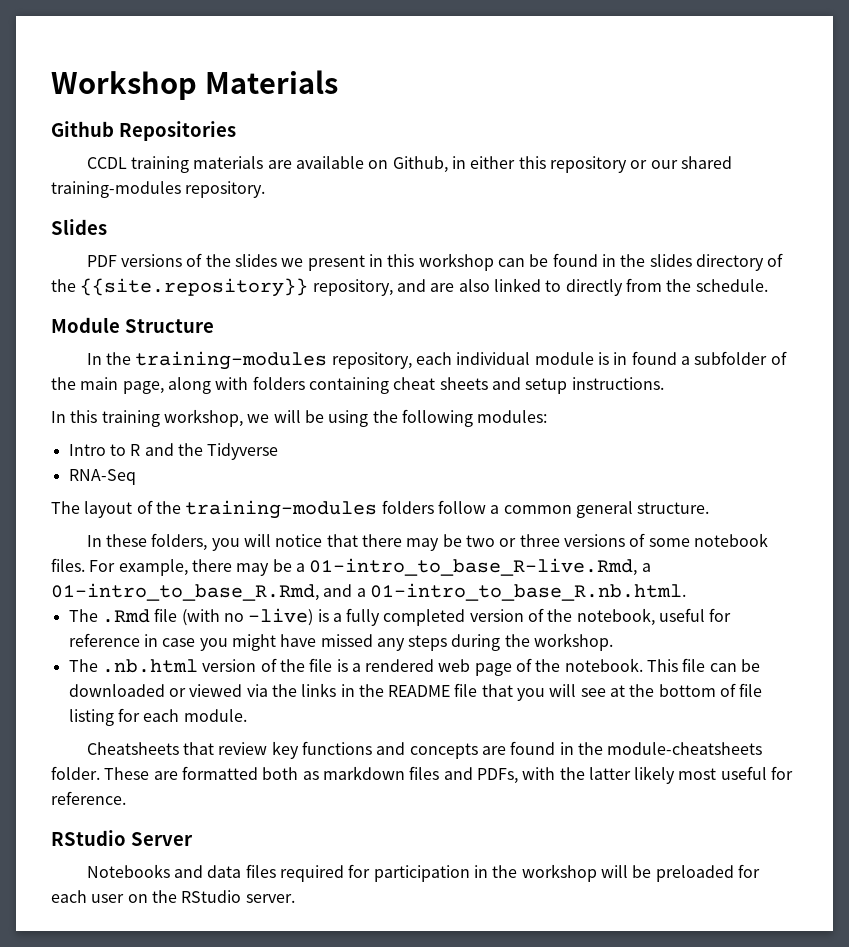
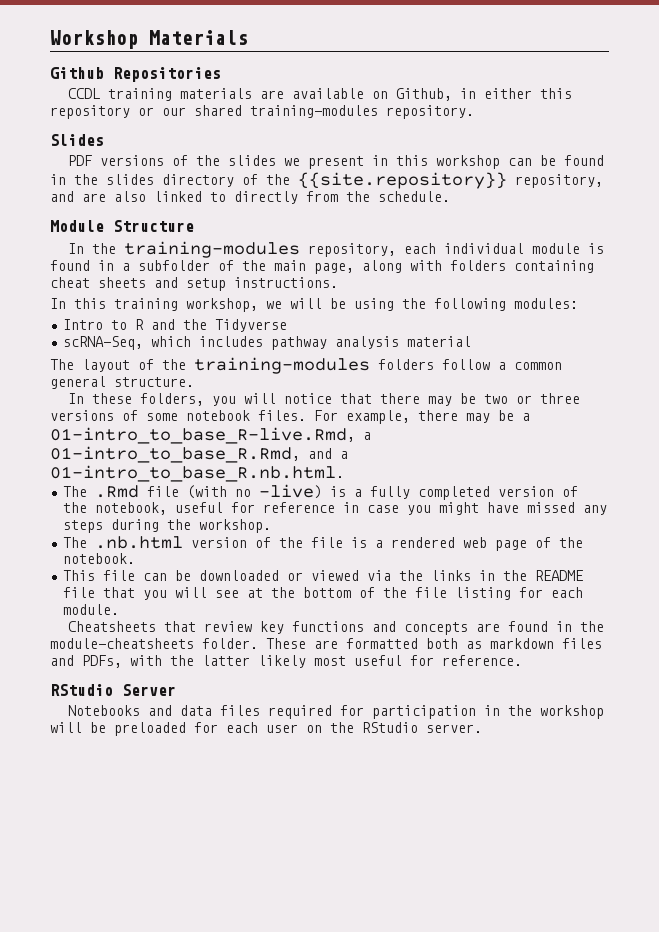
- In the training-modules repository, each individual module is in found a subfolder of the main page, along with folders containing cheat sheets and setup instructions.
+ In the training-modules repository, each individual module is found in a subfolder of the main page, along with folders containing cheat sheets and setup instructions.
- RNA-Seq
+ scRNA-Seq, which includes pathway analysis material
- The .nb.html version of the file is a rendered web page of the notebook. This file can be downloaded or viewed via the links in the README file that you will see at the bottom of file listing for each module.
+ The .nb.html version of the file is a rendered web page of the notebook.
+ This file can be downloaded or viewed via the links in the README file that you will see at the bottom of the file listing for each module.

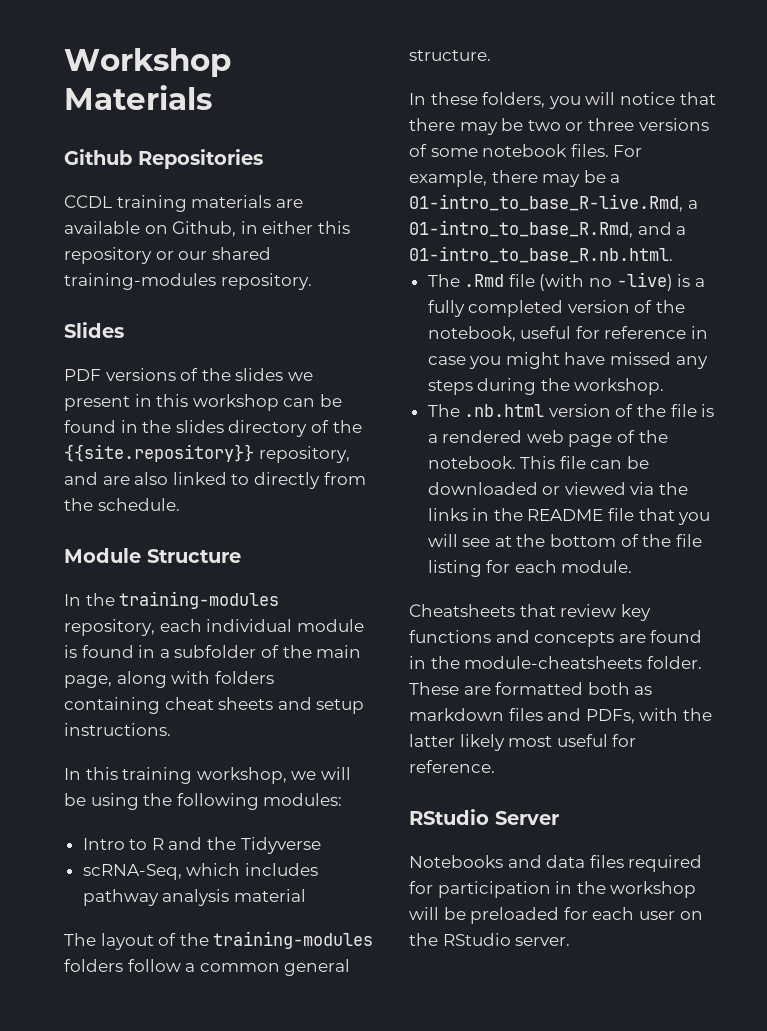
- The .nb.html version of the file is a rendered web page of the notebook.
- This file can be downloaded or viewed via the links in the README file that you will see at the bottom of the file listing for each module.
+ The .nb.html version of the file is a rendered web page of the notebook. This file can be downloaded or viewed via the links in the README file that you will see at the bottom of the file listing for each module.

